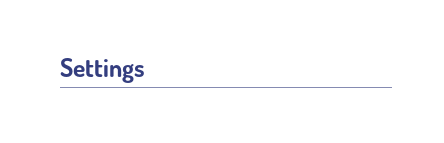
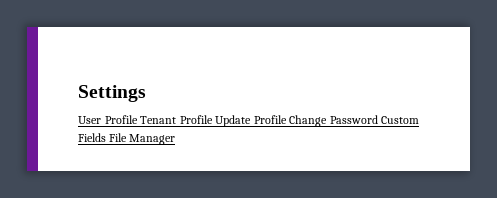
+ User Profile Tenant Profile Update Profile Change Password Custom Fields File Manager

